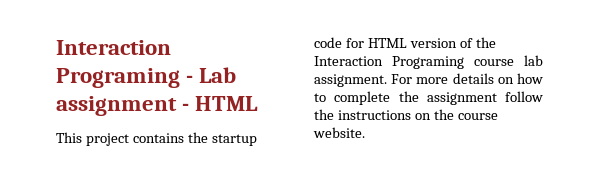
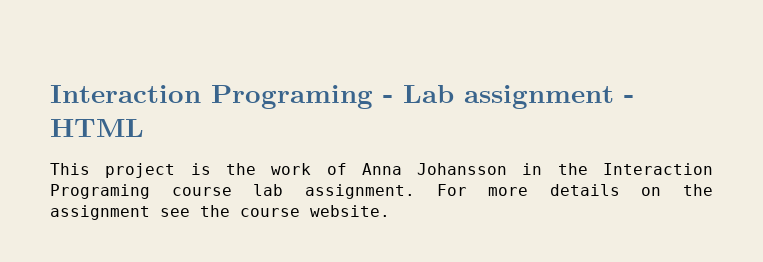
- This project contains the startup code for HTML version of the Interaction Programing course lab assignment.
+ This project is the work of Anna Johansson in the Interaction Programing course lab assignment.
- For more details on how to complete the assignment follow the instructions on the course website.
+ For more details on the assignment see the course website.

